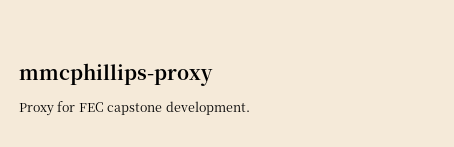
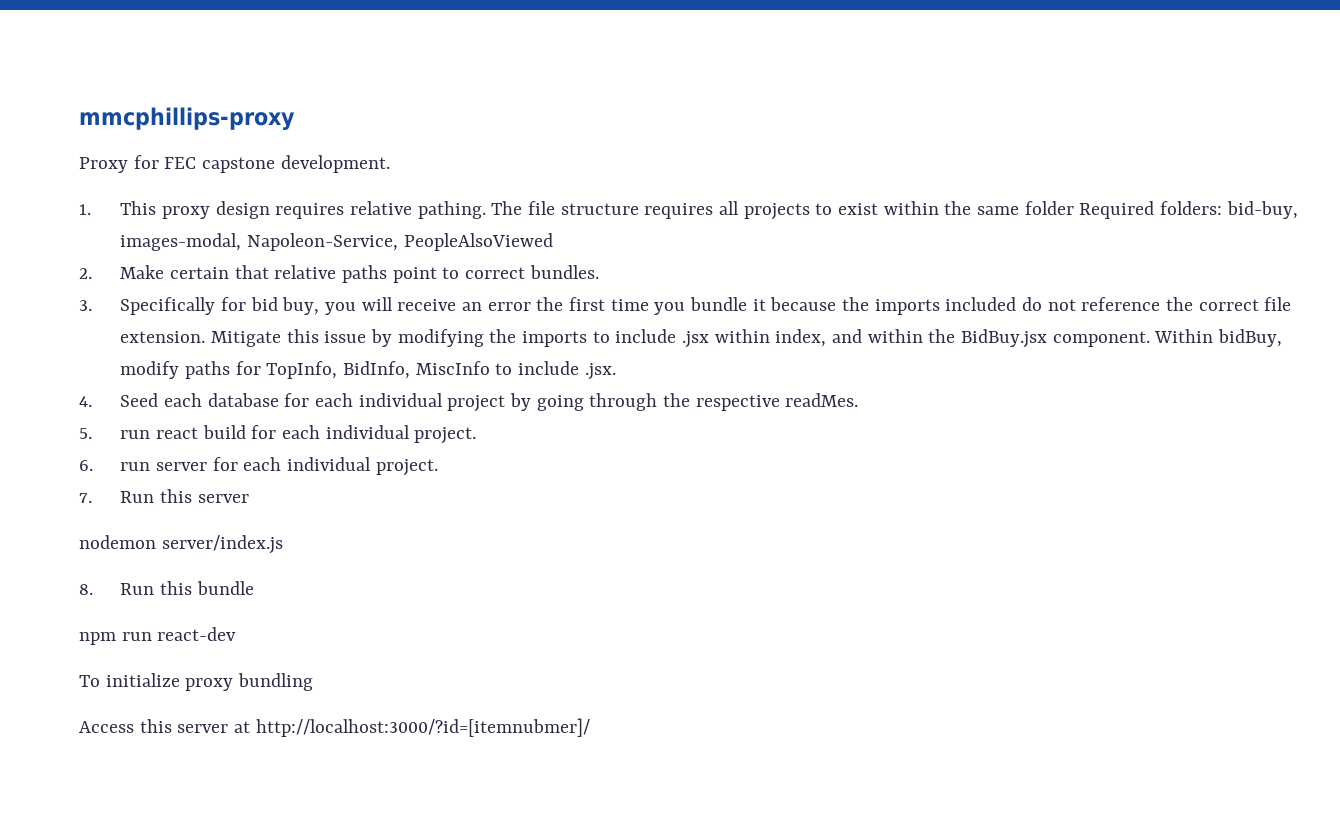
+ 1. This proxy design requires relative pathing. The file structure requires all projects to exist within the same folder Required folders: bid-buy, images-modal, Napoleon-Service, PeopleAlsoViewed
+ 2. Make certain that relative paths point to correct bundles.
+ 3. Specifically for bid buy, you will receive an error the first time you bundle it because the imports included do not reference the correct file extension. Mitigate this issue by modifying the imports to include .jsx within index, and within the BidBuy.jsx component. Within bidBuy, modify paths for TopInfo, BidInfo, MiscInfo to include .jsx.
+ 4. Seed each database for each individual project by going through the respective readMes.
+ 5. run react build for each individual project.
+ 6. run server for each individual project.
+ 7. Run this server
+ nodemon server/index.js
+ 8. Run this bundle
+ npm run react-dev
+ To initialize proxy bundling
+ Access this server at http://localhost:3000/?id=[itemnubmer]/

